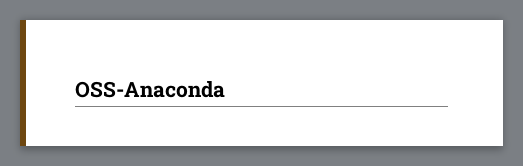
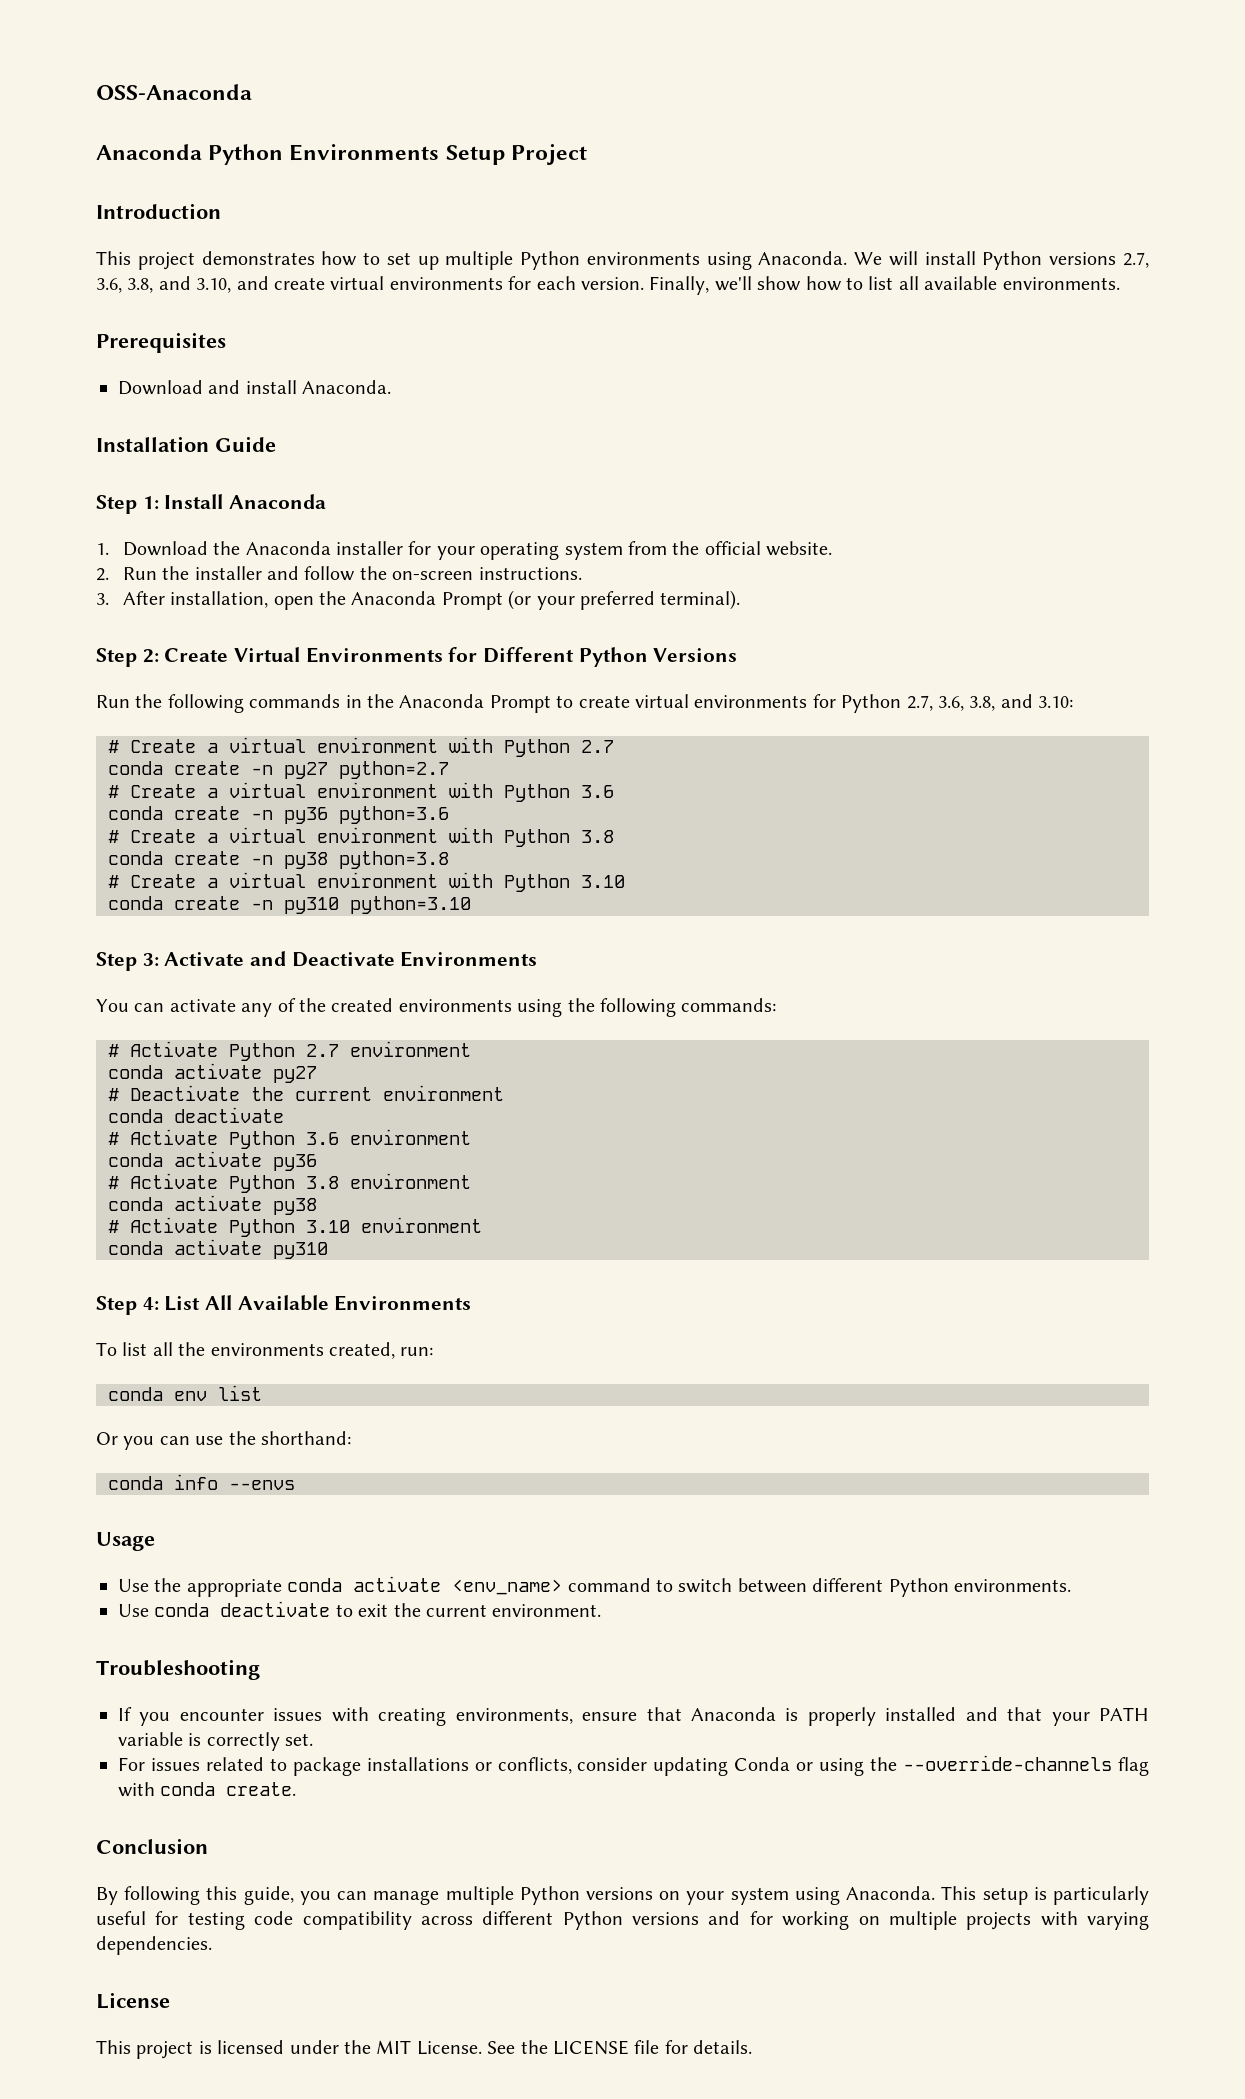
+ Anaconda Python Environments Setup Project
+ Introduction
+ This project demonstrates how to set up multiple Python environments using Anaconda. We will install Python versions 2.7, 3.6, 3.8, and 3.10, and create virtual environments for each version. Finally, we'll show how to list all available environments.
+ Prerequisites
+ Download and install Anaconda.
+ Installation Guide
+ Step 1: Install Anaconda
+ 1. Download the Anaconda installer for your operating system from the official website.
+ 2. Run the installer and follow the on-screen instructions.
+ 3. After installation, open the Anaconda Prompt (or your preferred terminal).
+ Step 2: Create Virtual Environments for Different Python Versions
+ Run the following commands in the Anaconda Prompt to create virtual environments for Python 2.7, 3.6, 3.8, and 3.10:
+ # Create a virtual environment with Python 2.7
+ conda create -n py27 python=2.7
+ # Create a virtual environment with Python 3.6
+ conda create -n py36 python=3.6
+ # Create a virtual environment with Python 3.8
+ conda create -n py38 python=3.8
+ # Create a virtual environment with Python 3.10
+ conda create -n py310 python=3.10
+ Step 3: Activate and Deactivate Environments
+ You can activate any of the created environments using the following commands:
+ # Activate Python 2.7 environment
+ conda activate py27
+ # Deactivate the current environment
+ conda deactivate
+ # Activate Python 3.6 environment
+ conda activate py36
+ # Activate Python 3.8 environment
+ conda activate py38
+ # Activate Python 3.10 environment
+ conda activate py310
+ Step 4: List All Available Environments
+ To list all the environments created, run:
+ conda env list
+ Or you can use the shorthand:
+ conda info --envs
+ Usage
+ Use the appropriate conda activate <env_name> command to switch between different Python environments.
+ Use conda deactivate to exit the current environment.
+ Troubleshooting
+ If you encounter issues with creating environments, ensure that Anaconda is properly installed and that your PATH variable is correctly set.
+ For issues related to package installations or conflicts, consider updating Conda or using the --override-channels flag with conda create.
+ Conclusion
+ By following this guide, you can manage multiple Python versions on your system using Anaconda. This setup is particularly useful for testing code compatibility across different Python versions and for working on multiple projects with varying dependencies.
+ License
+ This project is licensed under the MIT License. See the LICENSE file for details.

